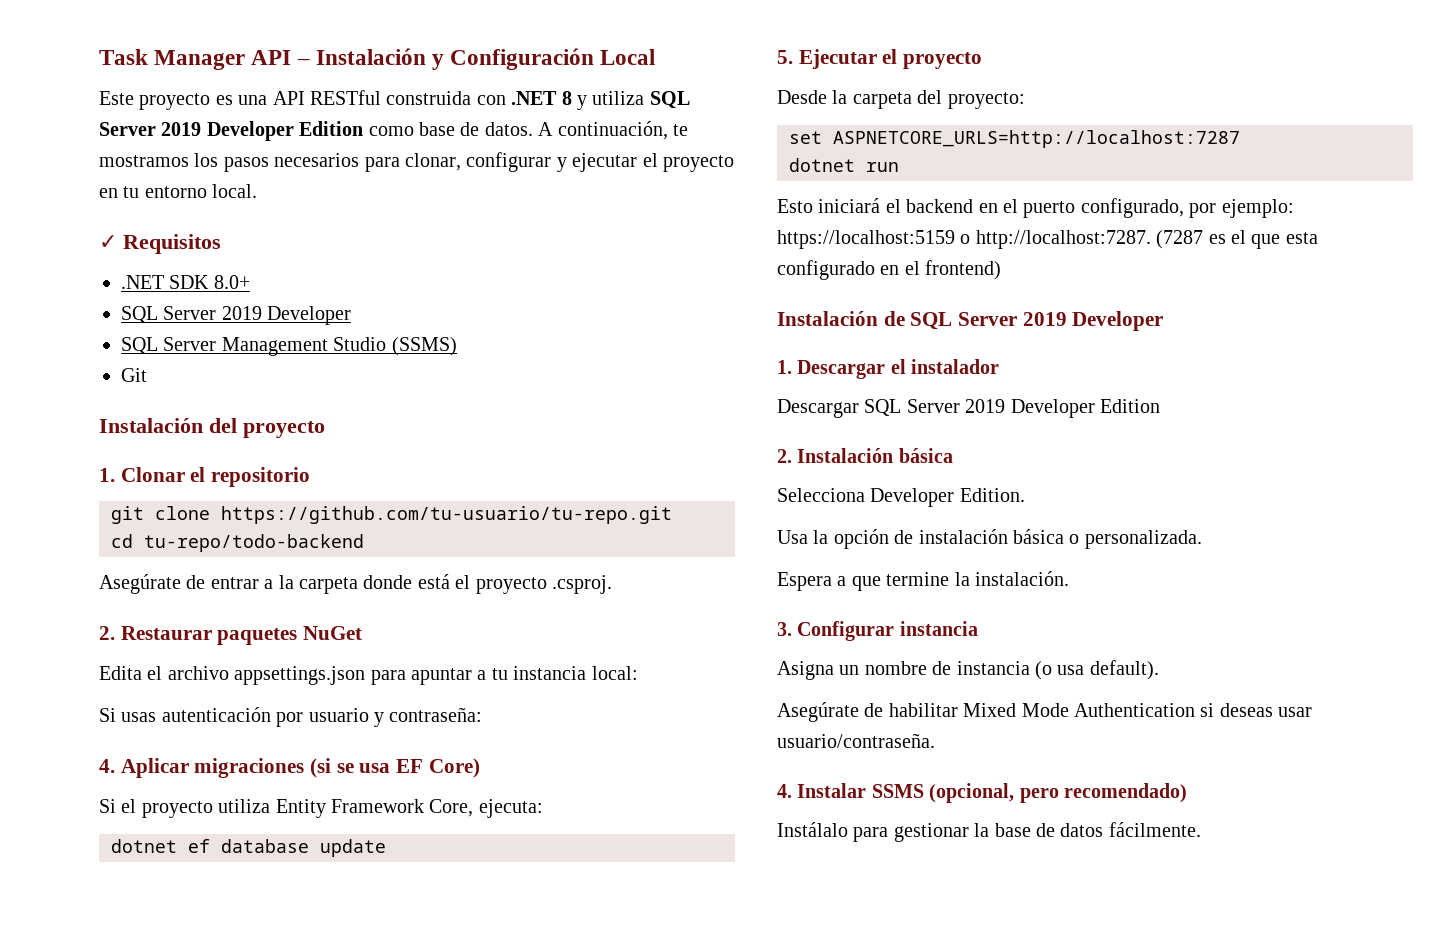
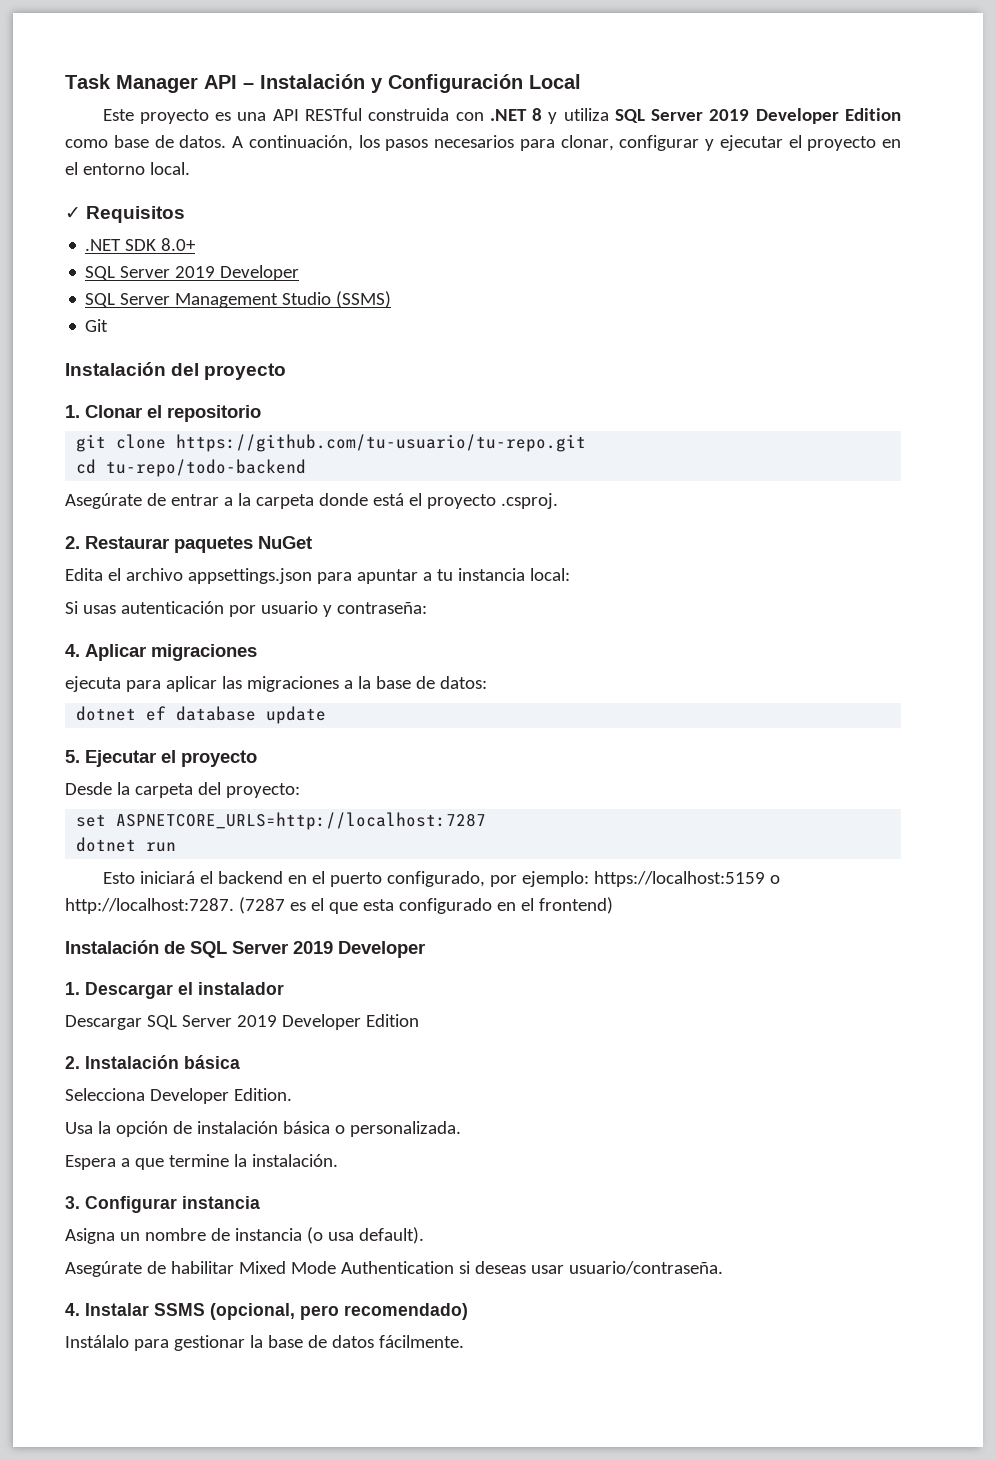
- A continuación, te mostramos los pasos necesarios para clonar, configurar y ejecutar el proyecto en tu entorno local.
+ A continuación, los pasos necesarios para clonar, configurar y ejecutar el proyecto en el entorno local.
- 4. Aplicar migraciones (si se usa EF Core)
- Si el proyecto utiliza Entity Framework Core, ejecuta:
+ 4. Aplicar migraciones
+ ejecuta para aplicar las migraciones a la base de datos:

